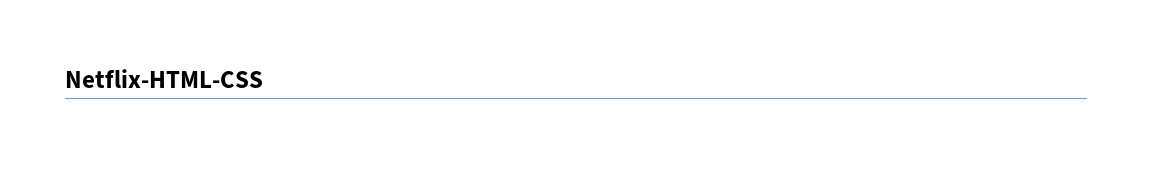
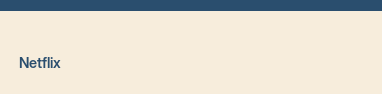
- Netflix-HTML-CSS
+ Netflix

